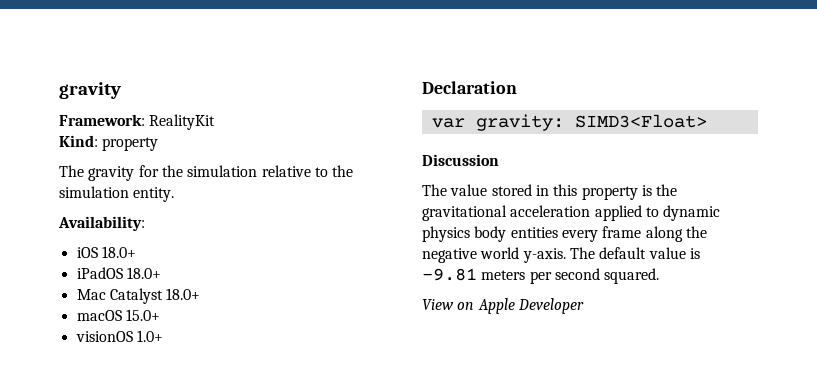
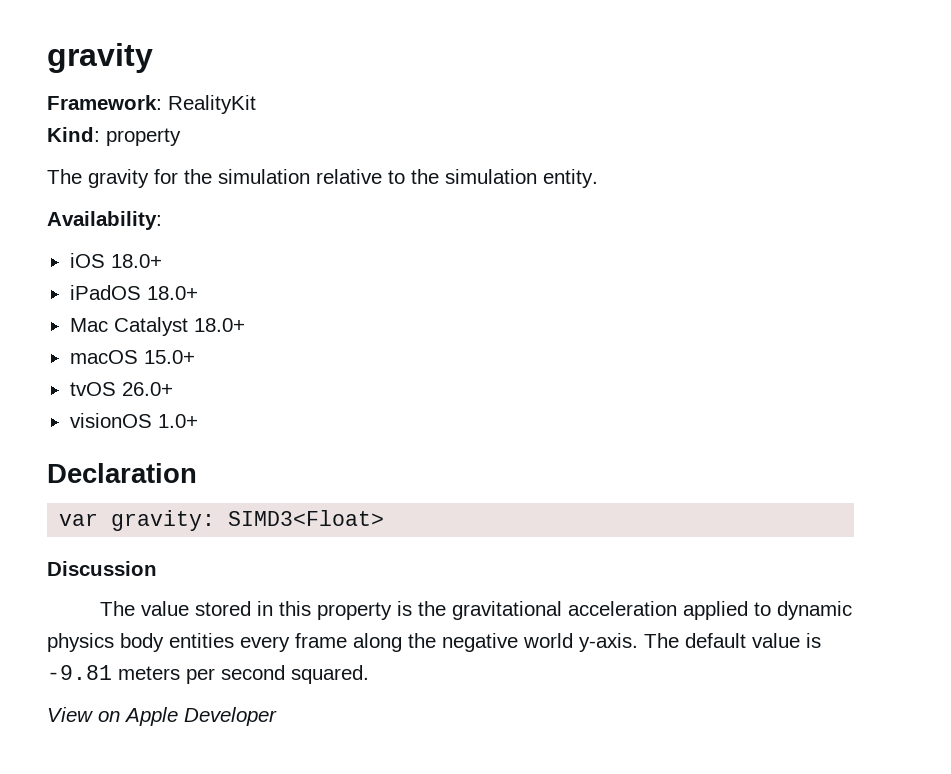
+ tvOS 26.0+

